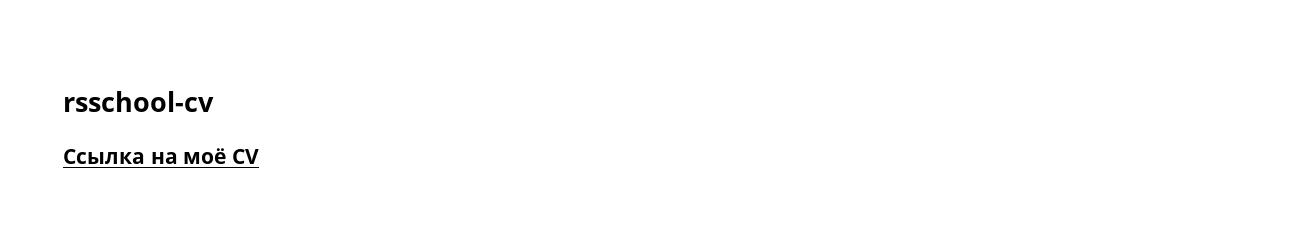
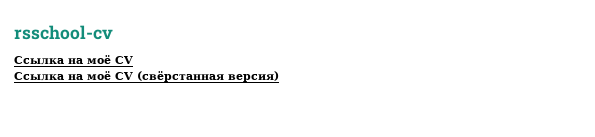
+ Ссылка на моё CV (свёрстанная версия)

